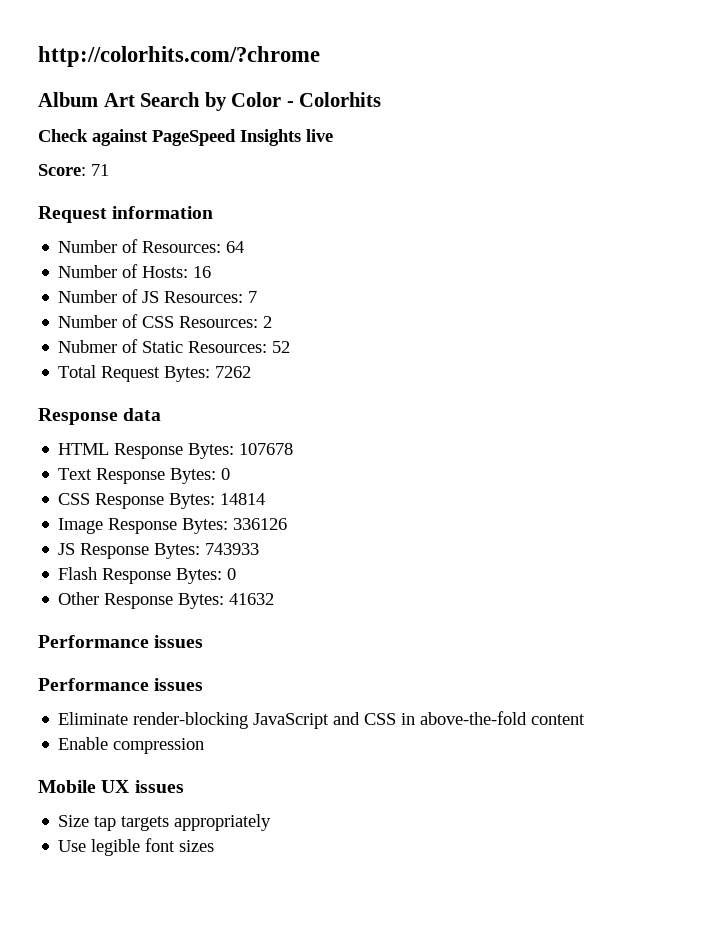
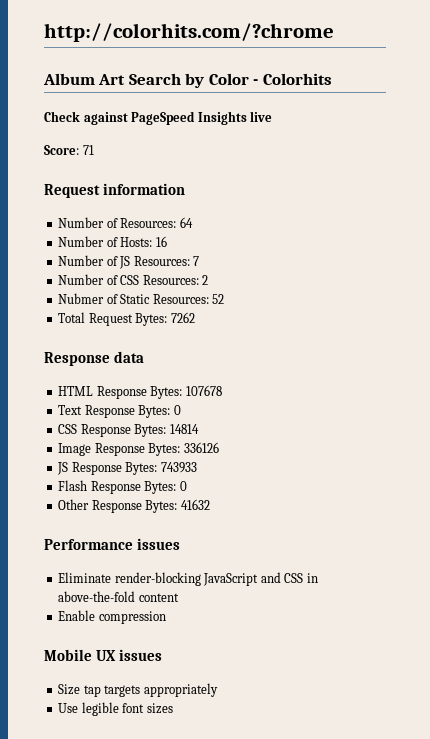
  Other Response Bytes: 41632
- Performance issues

